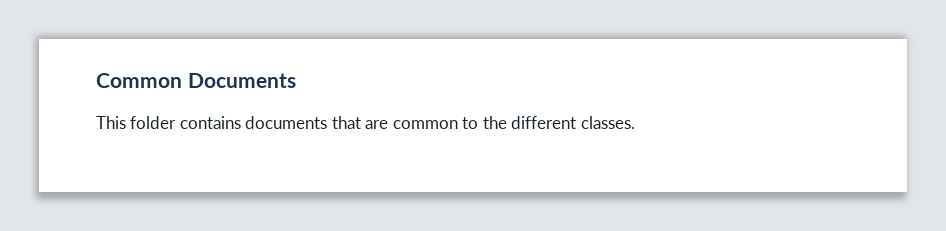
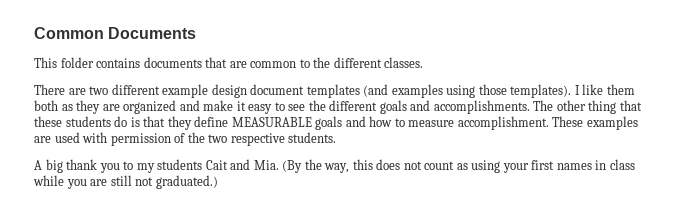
+ There are two different example design document templates (and examples using those templates). I like them both as they are organized and make it easy to see the different goals and accomplishments. The other thing that these students do is that they define MEASURABLE goals and how to measure accomplishment. These examples are used with permission of the two respective students.
+ A big thank you to my students Cait and Mia. (By the way, this does not count as using your first names in class while you are still not graduated.)

